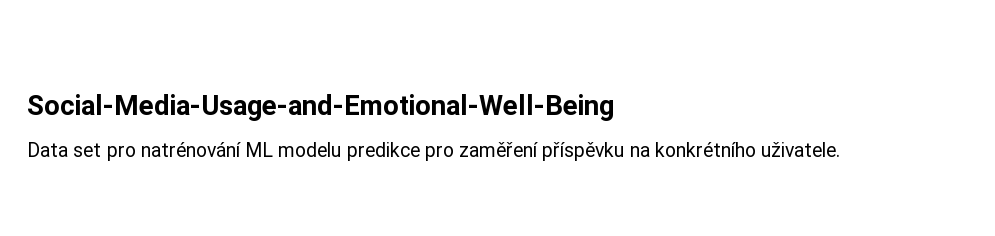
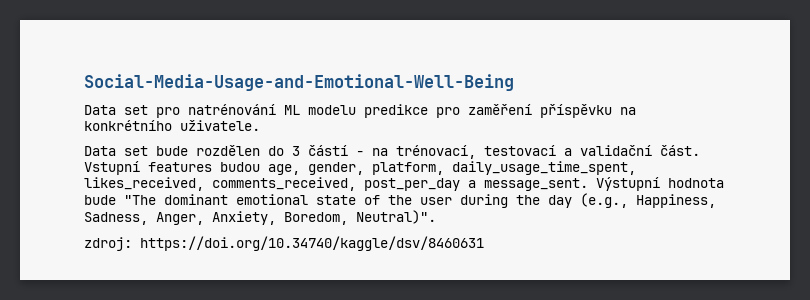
+ Data set bude rozdělen do 3 částí - na trénovací, testovací a validační část. Vstupní features budou age, gender, platform, daily_usage_time_spent, likes_received, comments_received, post_per_day a message_sent. Výstupní hodnota bude "The dominant emotional state of the user during the day (e.g., Happiness, Sadness, Anger, Anxiety, Boredom, Neutral)".
+ zdroj: https://doi.org/10.34740/kaggle/dsv/8460631

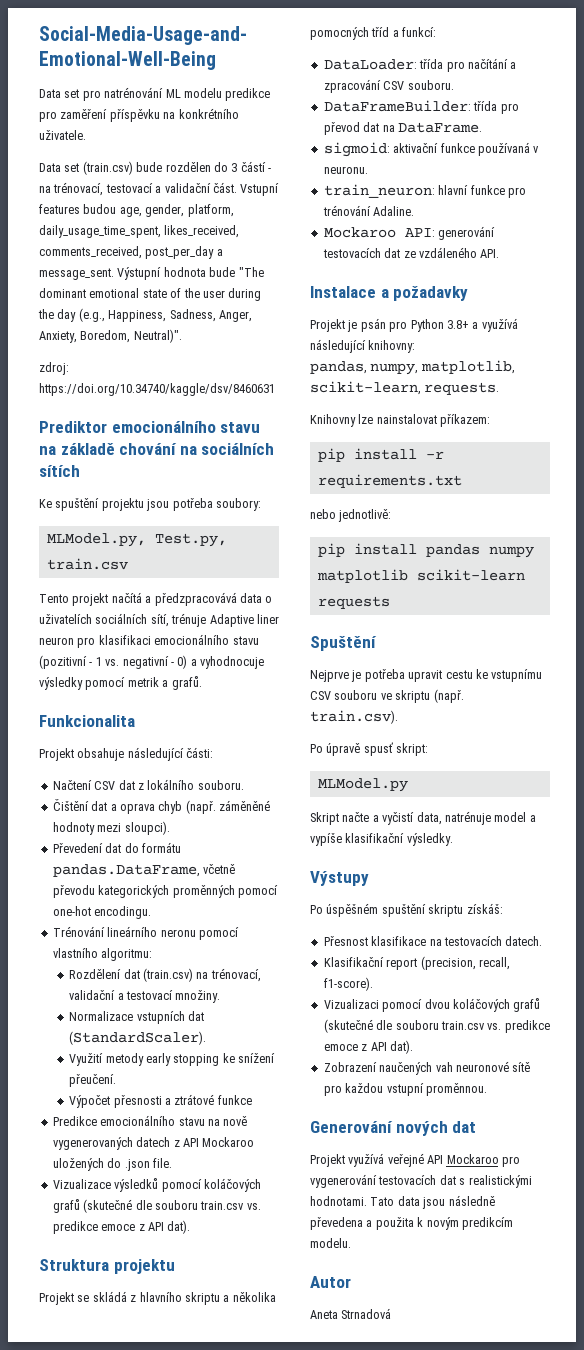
- Data set bude rozdělen do 3 částí - na trénovací, testovací a validační část.
+ Data set (train.csv) bude rozdělen do 3 částí - na trénovací, testovací a validační část.
+ Prediktor emocionálního stavu na základě chování na sociálních sítích
+ Ke spuštění projektu jsou potřeba soubory:
+ MLModel.py, Test.py, train.csv
+ Tento projekt načítá a předzpracovává data o uživatelích sociálních sítí, trénuje Adaptive liner neuron pro klasifikaci emocionálního stavu (pozitivní - 1 vs. negativní - 0) a vyhodnocuje výsledky pomocí metrik a grafů.
+ Funkcionalita
+ Projekt obsahuje následující části:
+ Načtení CSV dat z lokálního souboru.
+ Čištění dat a oprava chyb (např. záměněné hodnoty mezi sloupci).
+ Převedení dat do formátu pandas.DataFrame, včetně převodu kategorických proměnných pomocí one-hot encodingu.
+ Trénování lineárního neronu pomocí vlastního algoritmu:
+ Rozdělení dat (train.csv) na trénovací, validační a testovací množiny.
+ Normalizace vstupních dat (StandardScaler).
+ Využití metody early stopping ke snížení přeučení.
+ Výpočet přesnosti a ztrátové funkce
+ Predikce emocionálního stavu na nově vygenerovaných datech z API Mockaroo uložených do .json file.
+ Vizualizace výsledků pomocí koláčových grafů (skutečné dle souboru train.csv vs. predikce emoce z API dat).
+ Struktura projektu
+ Projekt se skládá z hlavního skriptu a několika pomocných tříd a funkcí:
+ DataLoader: třída pro načítání a zpracování CSV souboru.
+ DataFrameBuilder: třída pro převod dat na DataFrame.
+ sigmoid: aktivační funkce používaná v neuronu.
+ train_neuron: hlavní funkce pro trénování Adaline.
+ Mockaroo API: generování testovacích dat ze vzdáleného API.
+ Instalace a požadavky
+ Projekt je psán pro Python 3.8+ a využívá následující knihovny:
+ pandas, numpy, matplotlib, scikit-learn, requests.
+ Knihovny lze nainstalovat příkazem:
+ pip install -r requirements.txt
+ nebo jednotlivě:
+ pip install pandas numpy matplotlib scikit-learn requests
+ Spuštění
+ Nejprve je potřeba upravit cestu ke vstupnímu CSV souboru ve skriptu (např. train.csv).
+ Po úpravě spusť skript:
+ MLModel.py
+ Skript načte a vyčistí data, natrénuje model a vypíše klasifikační výsledky.
+ Výstupy
+ Po úspěšném spuštění skriptu získáš:
+ Přesnost klasifikace na testovacích datech.
+ Klasifikační report (precision, recall, f1-score).
+ Vizualizaci pomocí dvou koláčových grafů (skutečné dle souboru train.csv vs. predikce emoce z API dat).
+ Zobrazení naučených vah neuronové sítě pro každou vstupní proměnnou.
+ Generování nových dat
+ Projekt využívá veřejné API Mockaroo pro vygenerování testovacích dat s realistickými hodnotami. Tato data jsou následně převedena a použita k novým predikcím modelu.
+ Autor
+ Aneta Strnadová

